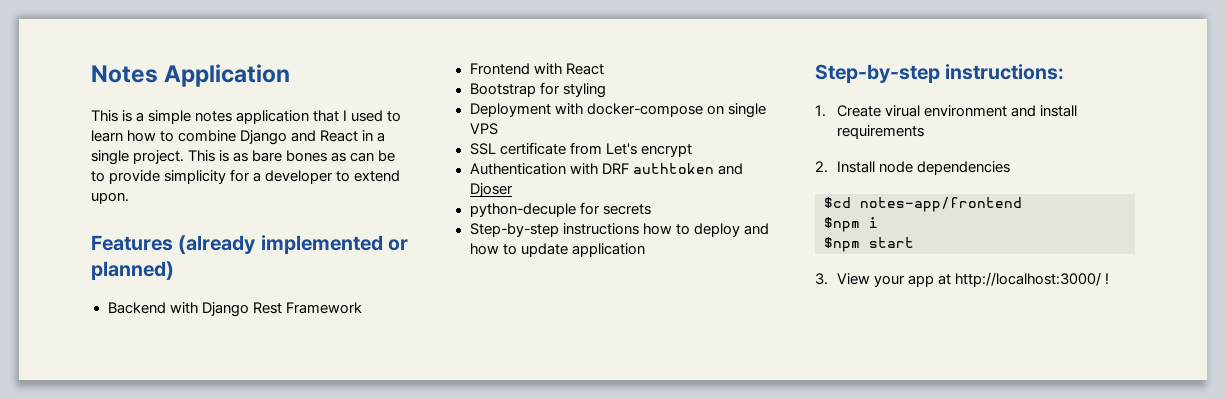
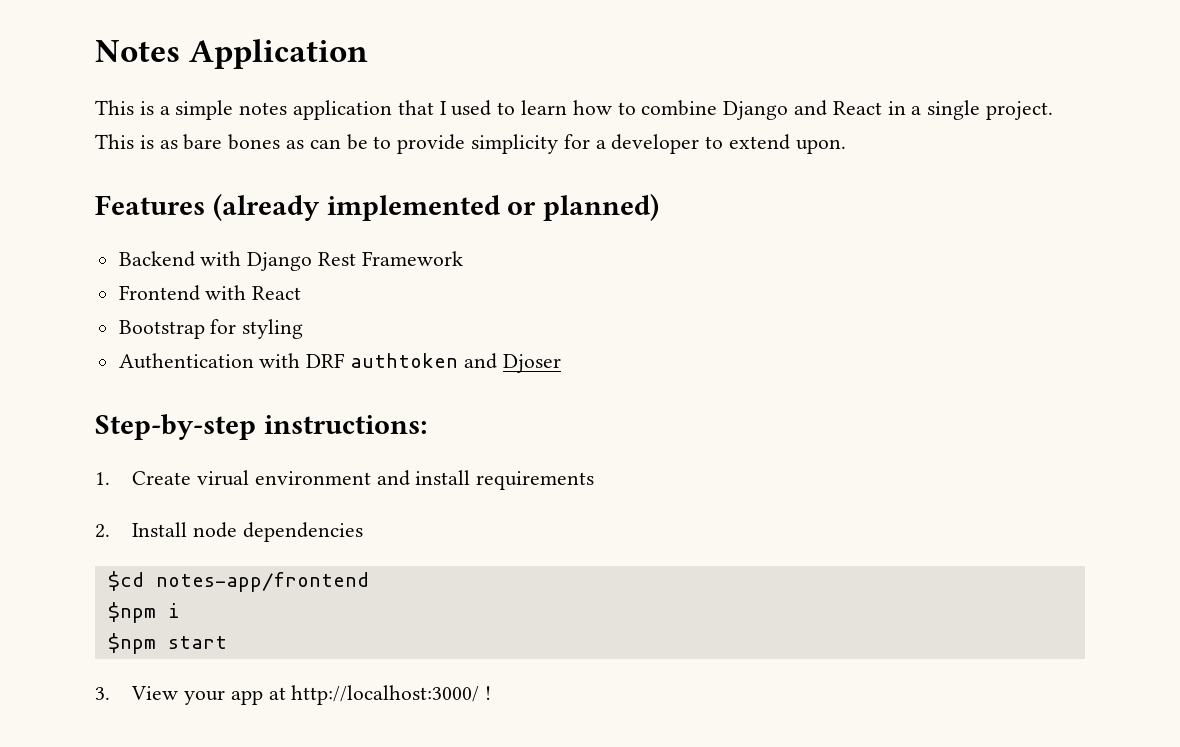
- Deployment with docker-compose on single VPS
- SSL certificate from Let's encrypt
- python-decuple for secrets
- Step-by-step instructions how to deploy and how to update application

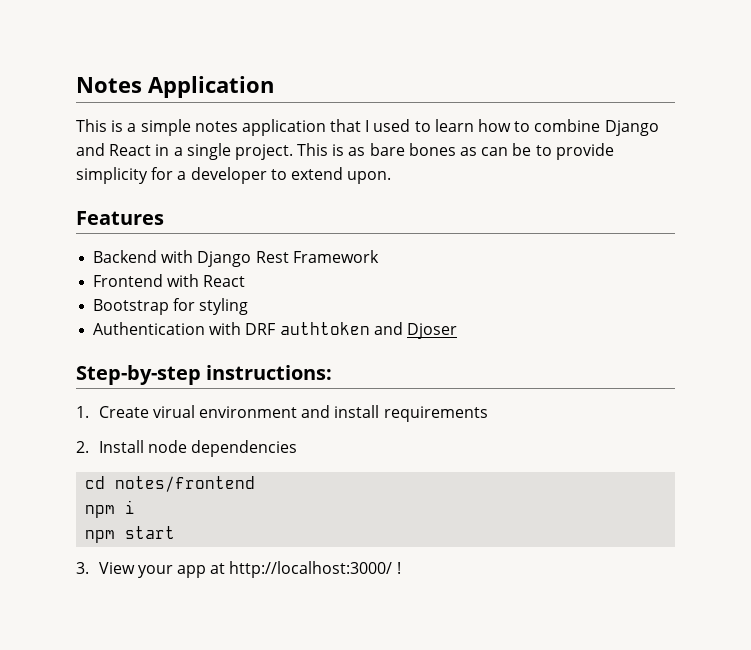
- Features (already implemented or planned)
+ Features
- $cd notes-app/frontend
- $npm i
+ cd notes/frontend
+ npm i
- $npm start
+ npm start

